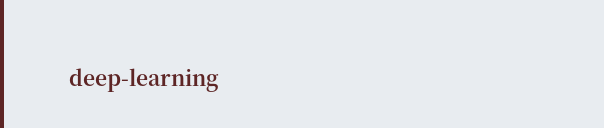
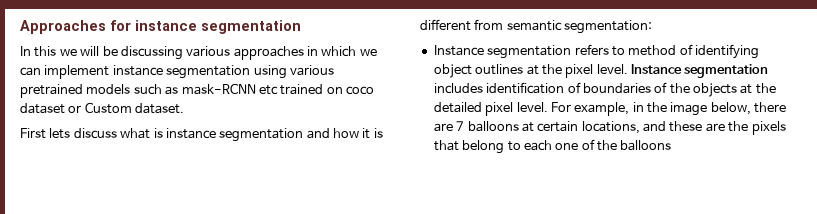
- deep-learning
+ Approaches for instance segmentation
+ In this we will be discussing various approaches in which we can implement instance segmentation using various pretrained models such as mask-RCNN etc trained on coco dataset or Custom dataset.
+ First lets discuss what is instance segmentation and how it is different from semantic segmentation:
+ Instance segmentation refers to method of identifying object outlines at the pixel level. Instance segmentation includes identification of boundaries of the objects at the detailed pixel level. For example, in the image below, there are 7 balloons at certain locations, and these are the pixels that belong to each one of the balloons

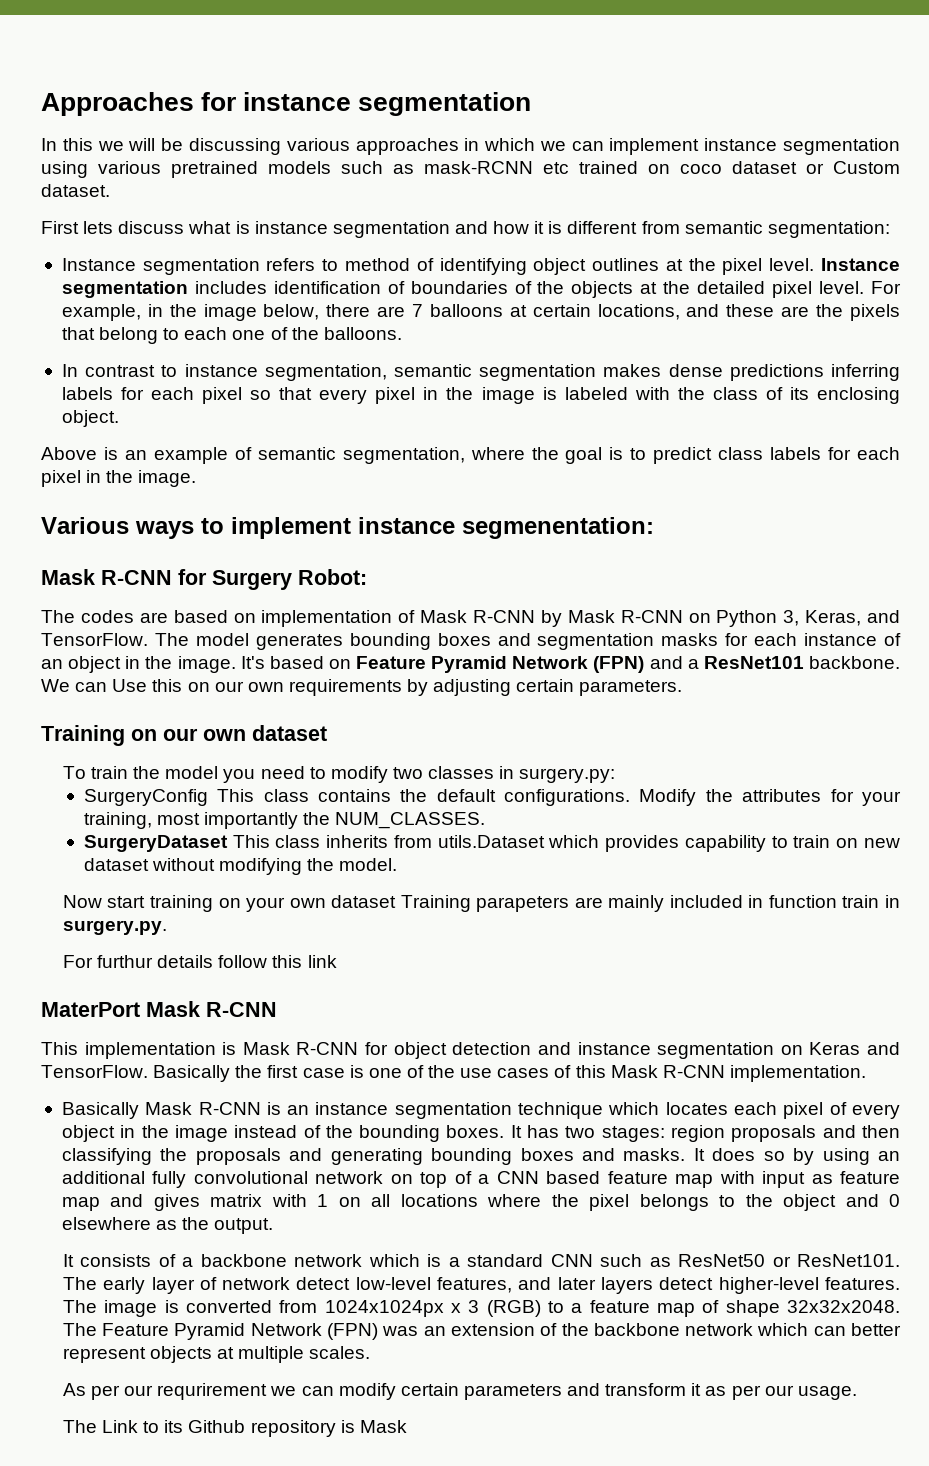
- For example, in the image below, there are 7 balloons at certain locations, and these are the pixels that belong to each one of the balloons
+ For example, in the image below, there are 7 balloons at certain locations, and these are the pixels that belong to each one of the balloons.
+ In contrast to instance segmentation, semantic segmentation makes dense predictions inferring labels for each pixel so that every pixel in the image is labeled with the class of its enclosing object.
+ Above is an example of semantic segmentation, where the goal is to predict class labels for each pixel in the image.
+ Various ways to implement instance segmenentation:
+ Mask R-CNN for Surgery Robot:
+ The codes are based on implementation of Mask R-CNN by Mask R-CNN on Python 3, Keras, and TensorFlow. The model generates bounding boxes and segmentation masks for each instance of an object in the image. It's based on Feature Pyramid Network (FPN) and a ResNet101 backbone. We can Use this on our own requirements by adjusting certain parameters.
+ Training on our own dataset
+ To train the model you need to modify two classes in surgery.py:
+ SurgeryConfig This class contains the default configurations. Modify the attributes for your training, most importantly the NUM_CLASSES.
+ SurgeryDataset This class inherits from utils.Dataset which provides capability to train on new dataset without modifying the model.
+ Now start training on your own dataset Training parapeters are mainly included in function train in surgery.py.
+ For furthur details follow this link
+ MaterPort Mask R-CNN
+ This implementation is Mask R-CNN for object detection and instance segmentation on Keras and TensorFlow. Basically the first case is one of the use cases of this Mask R-CNN implementation.
+ Basically Mask R-CNN is an instance segmentation technique which locates each pixel of every object in the image instead of the bounding boxes. It has two stages: region proposals and then classifying the proposals and generating bounding boxes and masks. It does so by using an additional fully convolutional network on top of a CNN based feature map with input as feature map and gives matrix with 1 on all locations where the pixel belongs to the object and 0 elsewhere as the output.
+ It consists of a backbone network which is a standard CNN such as ResNet50 or ResNet101. The early layer of network detect low-level features, and later layers detect higher-level features. The image is converted from 1024x1024px x 3 (RGB) to a feature map of shape 32x32x2048. The Feature Pyramid Network (FPN) was an extension of the backbone network which can better represent objects at multiple scales.
+ As per our requrirement we can modify certain parameters and transform it as per our usage.
+ The Link to its Github repository is Mask

